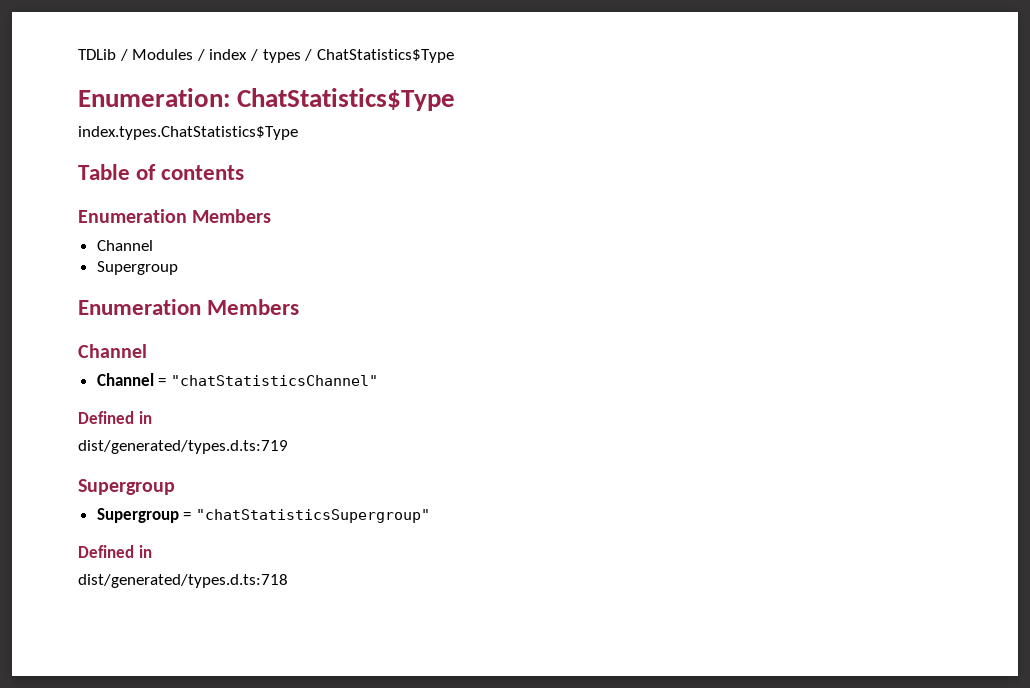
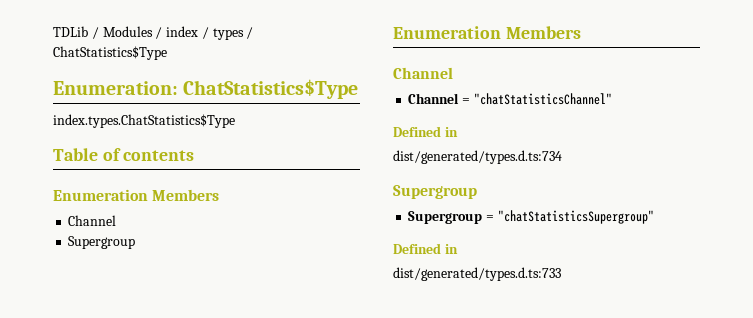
- dist/generated/types.d.ts:719
+ dist/generated/types.d.ts:734
- dist/generated/types.d.ts:718
+ dist/generated/types.d.ts:733

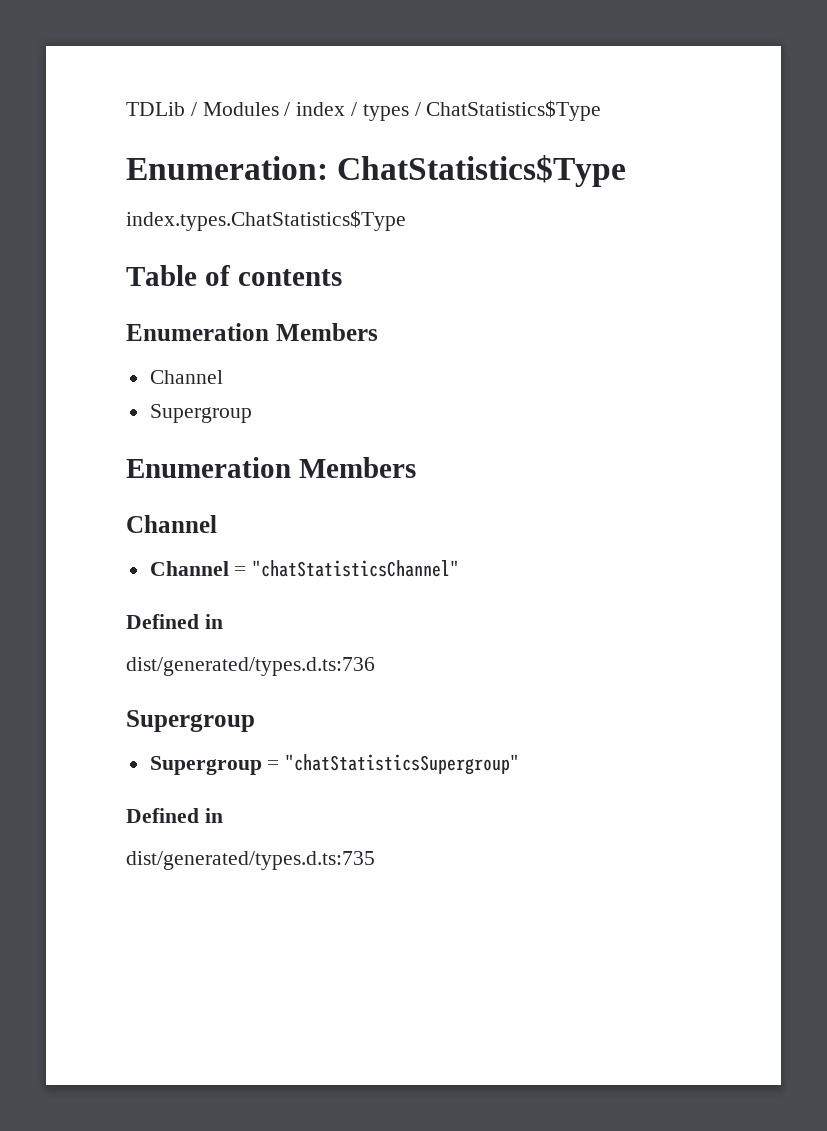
- dist/generated/types.d.ts:734
+ dist/generated/types.d.ts:736
- dist/generated/types.d.ts:733
+ dist/generated/types.d.ts:735

